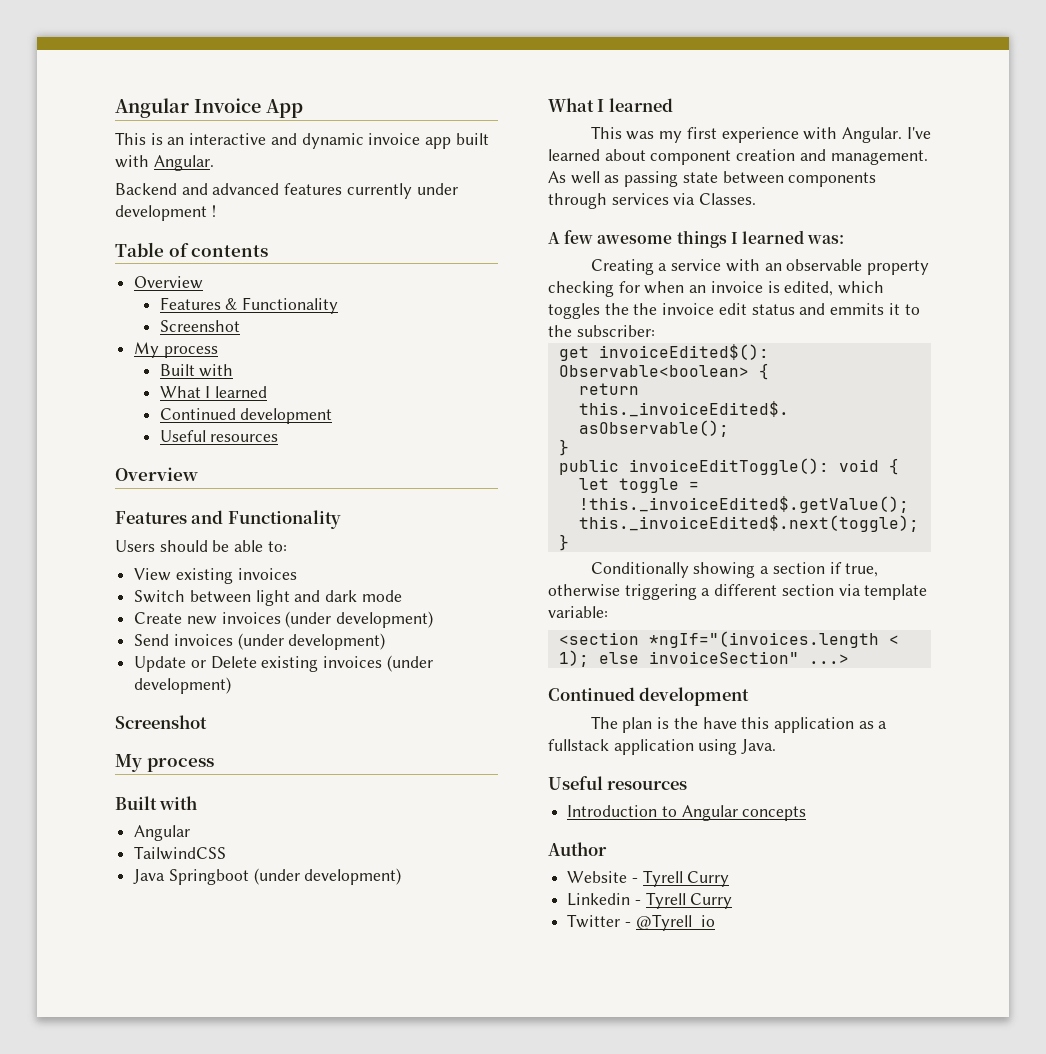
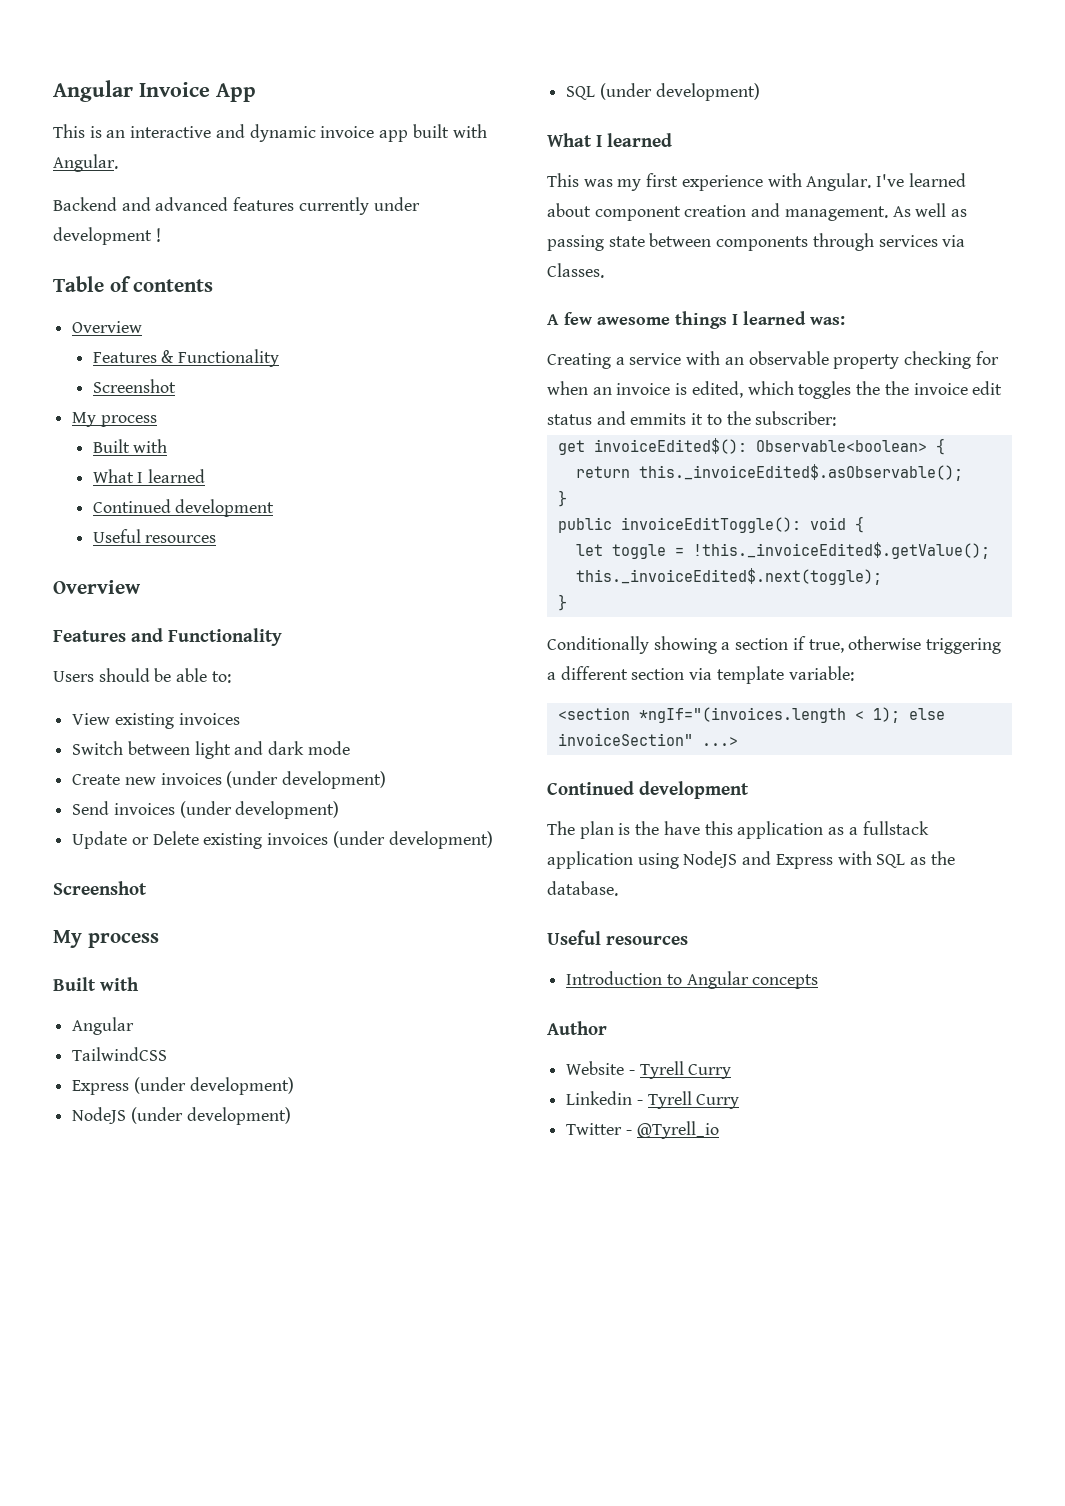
- Java Springboot (under development)
+ Express (under development)
+ NodeJS (under development)
+ SQL (under development)
- The plan is the have this application as a fullstack application using Java.
+ The plan is the have this application as a fullstack application using NodeJS and Express with SQL as the database.

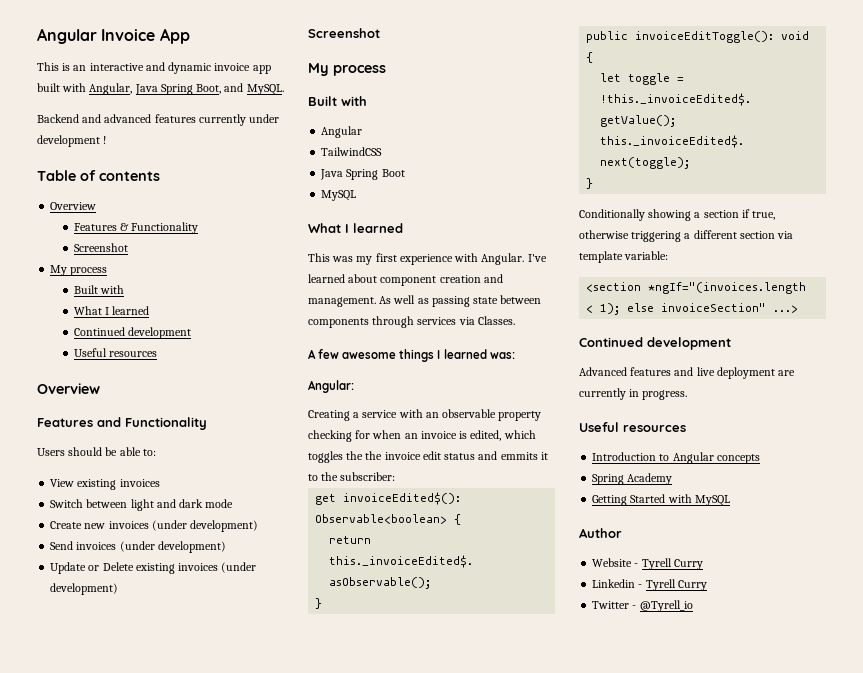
- This is an interactive and dynamic invoice app built with Angular.
+ This is an interactive and dynamic invoice app built with Angular, Java Spring Boot, and MySQL.
- Express (under development)
- NodeJS (under development)
- SQL (under development)
+ Java Spring Boot
+ MySQL
+ Angular:
- The plan is the have this application as a fullstack application using NodeJS and Express with SQL as the database.
+ Advanced features and live deployment are currently in progress.
+ Spring Academy
+ Getting Started with MySQL

